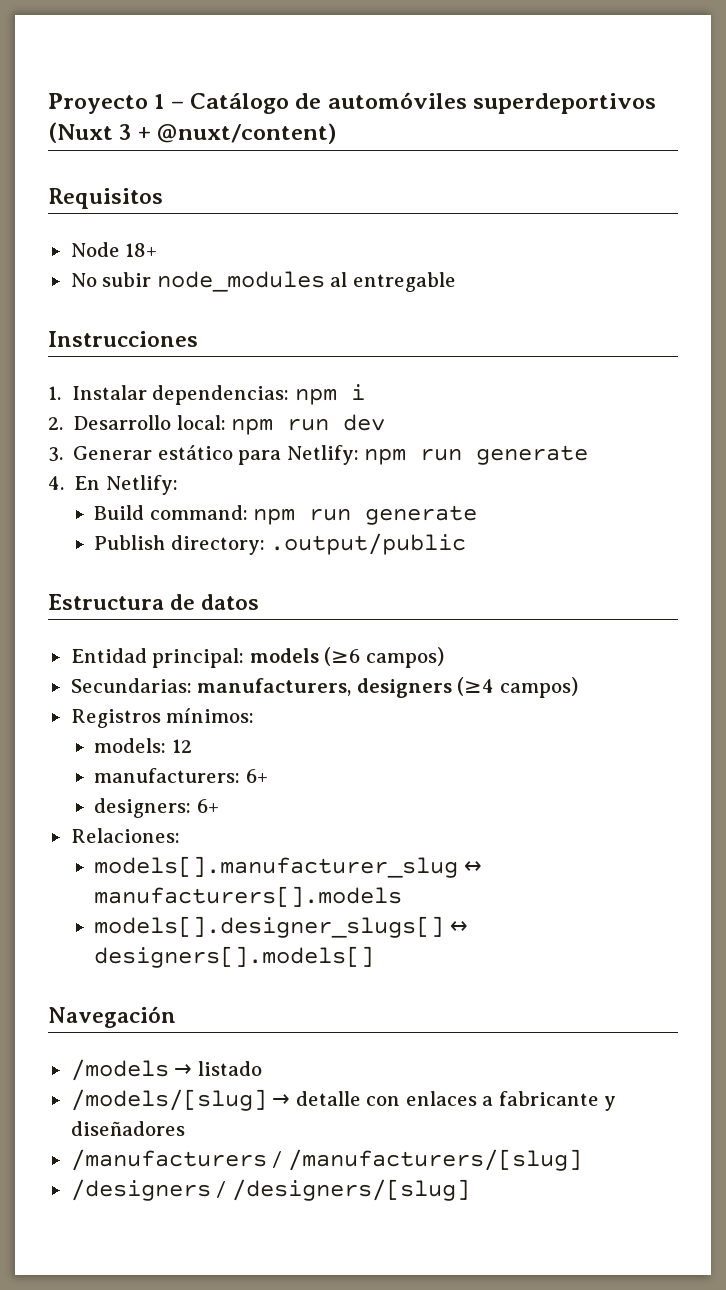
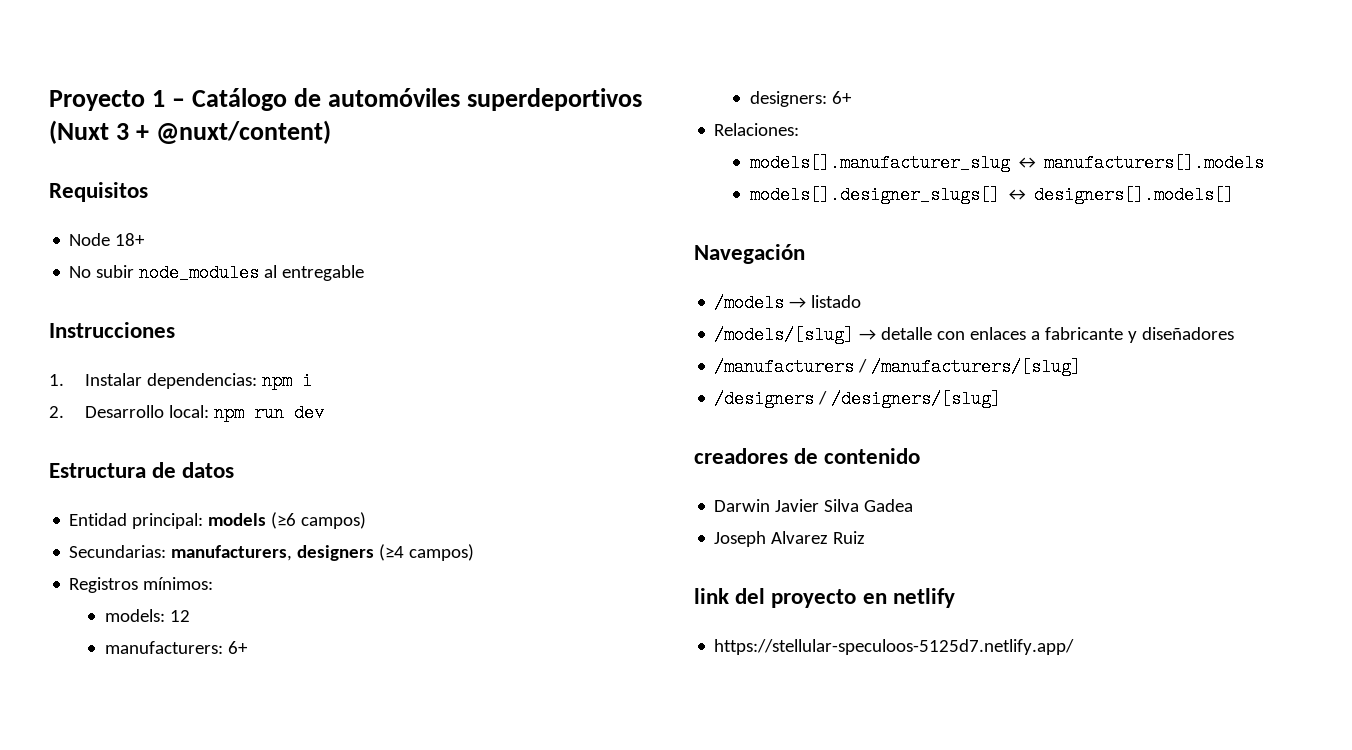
- 3. Generar estático para Netlify: npm run generate
- 4. En Netlify:
- Build command: npm run generate
- Publish directory: .output/public
+ creadores de contenido
+ Darwin Javier Silva Gadea
+ Joseph Alvarez Ruiz
+ link del proyecto en netlify
+ https://stellular-speculoos-5125d7.netlify.app/

